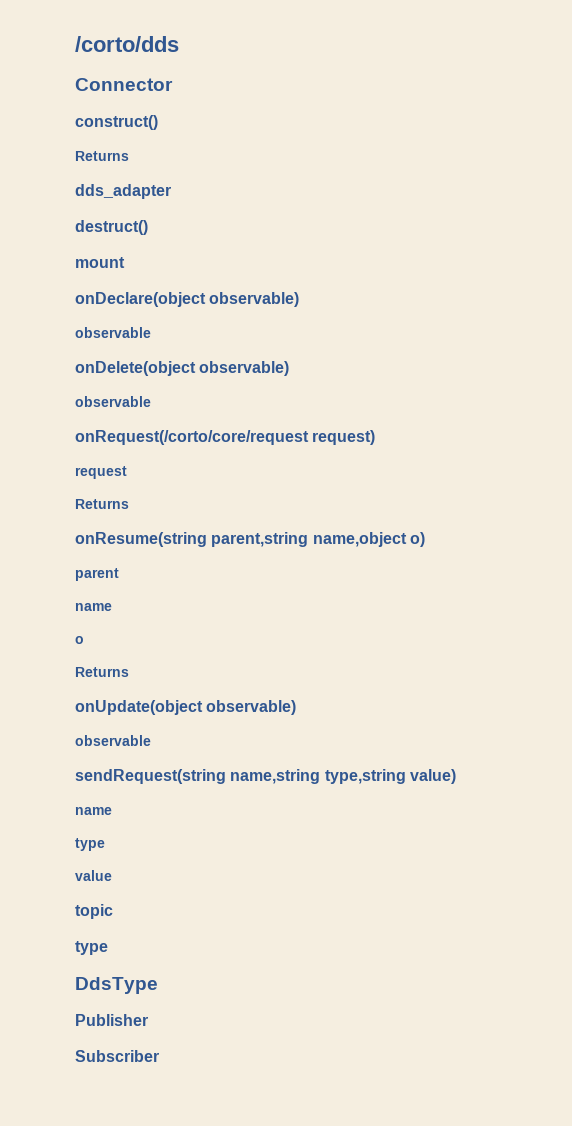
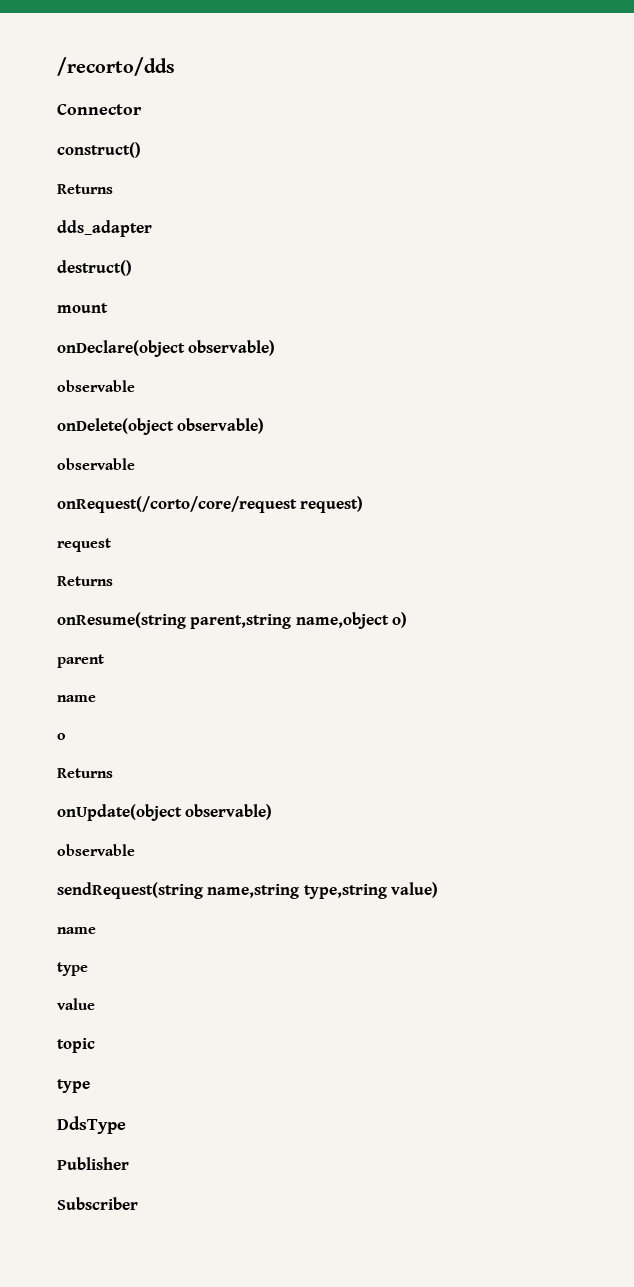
- /corto/dds
+ /recorto/dds

